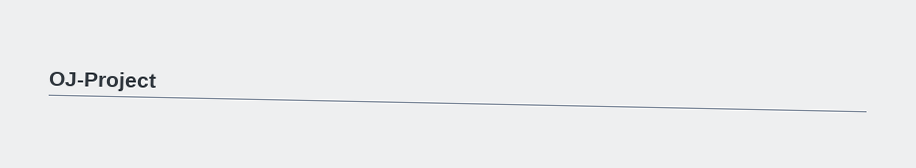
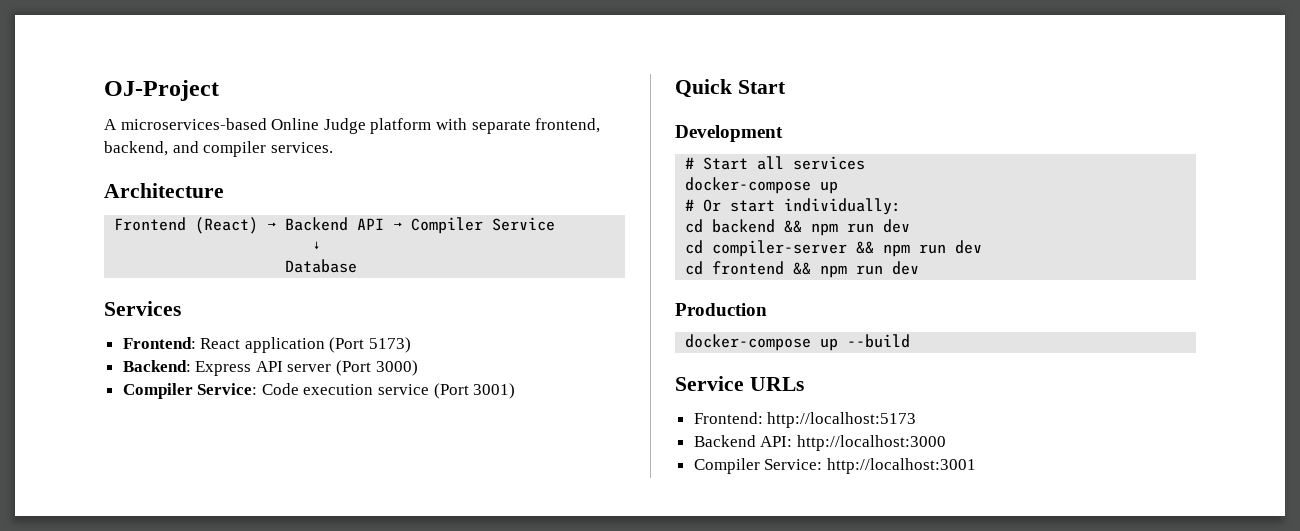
+ A microservices-based Online Judge platform with separate frontend, backend, and compiler services.
+ Architecture
+ Frontend (React) → Backend API → Compiler Service
+ ↓
+ Database
+ Services
+ Frontend: React application (Port 5173)
+ Backend: Express API server (Port 3000)
+ Compiler Service: Code execution service (Port 3001)
+ Quick Start
+ Development
+ # Start all services
+ docker-compose up
+ # Or start individually:
+ cd backend && npm run dev
+ cd compiler-server && npm run dev
+ cd frontend && npm run dev
+ Production
+ docker-compose up --build
+ Service URLs
+ Frontend: http://localhost:5173
+ Backend API: http://localhost:3000
+ Compiler Service: http://localhost:3001

